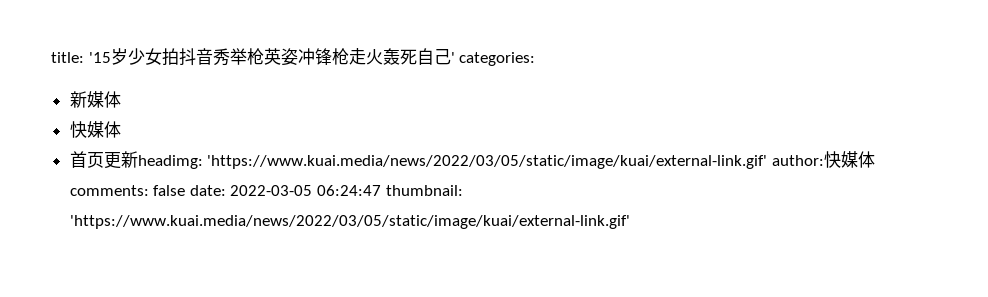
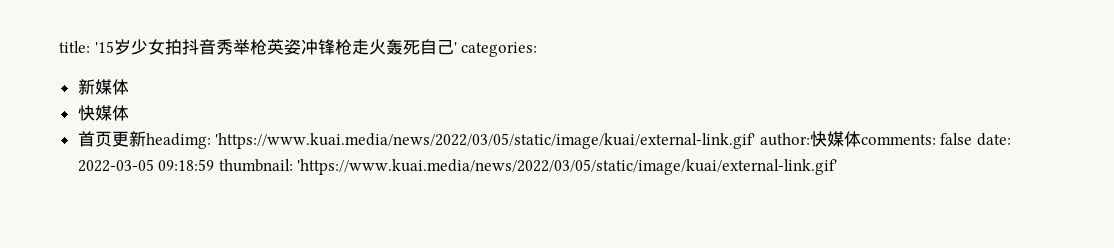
- 首页更新headimg: 'https://www.kuai.media/news/2022/03/05/static/image/kuai/external-link.gif' author:快媒体comments: false date: 2022-03-05 06:24:47 thumbnail: 'https://www.kuai.media/news/2022/03/05/static/image/kuai/external-link.gif'
+ 首页更新headimg: 'https://www.kuai.media/news/2022/03/05/static/image/kuai/external-link.gif' author:快媒体comments: false date: 2022-03-05 09:18:59 thumbnail: 'https://www.kuai.media/news/2022/03/05/static/image/kuai/external-link.gif'

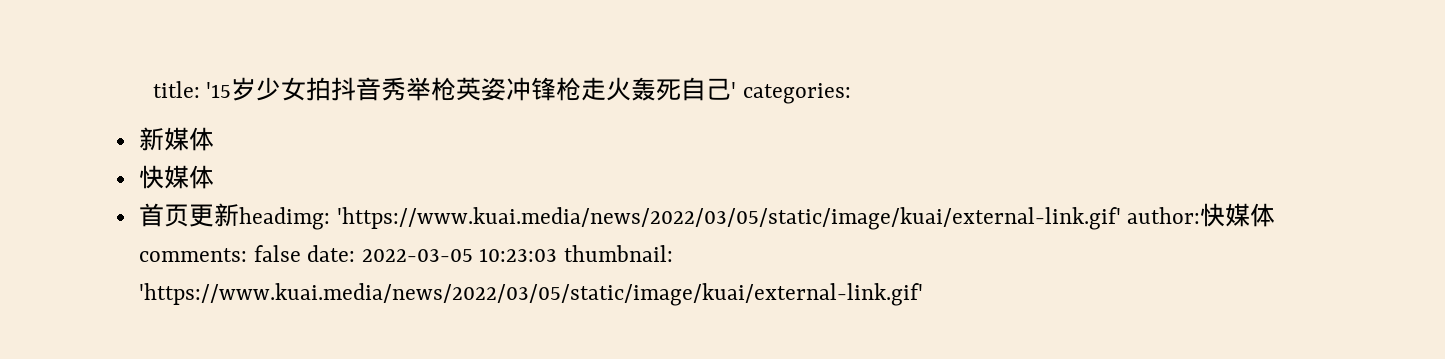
- 首页更新headimg: 'https://www.kuai.media/news/2022/03/05/static/image/kuai/external-link.gif' author:快媒体comments: false date: 2022-03-05 09:18:59 thumbnail: 'https://www.kuai.media/news/2022/03/05/static/image/kuai/external-link.gif'
+ 首页更新headimg: 'https://www.kuai.media/news/2022/03/05/static/image/kuai/external-link.gif' author:快媒体comments: false date: 2022-03-05 10:23:03 thumbnail: 'https://www.kuai.media/news/2022/03/05/static/image/kuai/external-link.gif'

